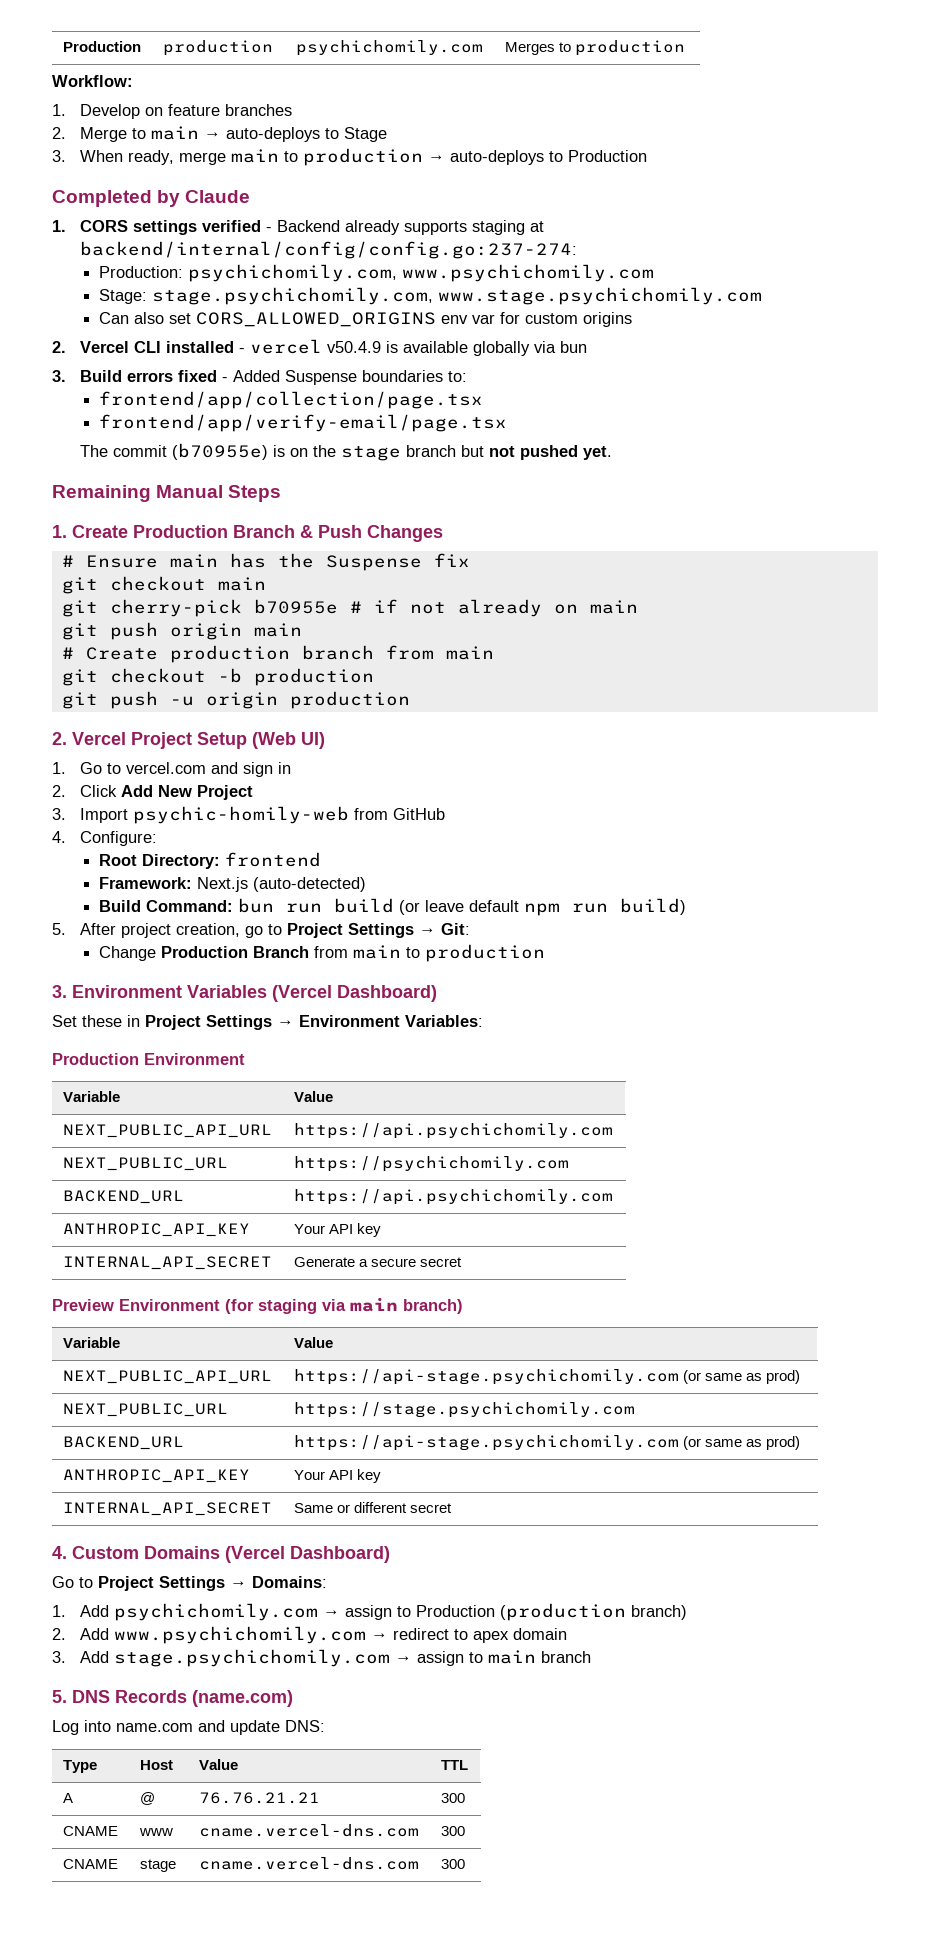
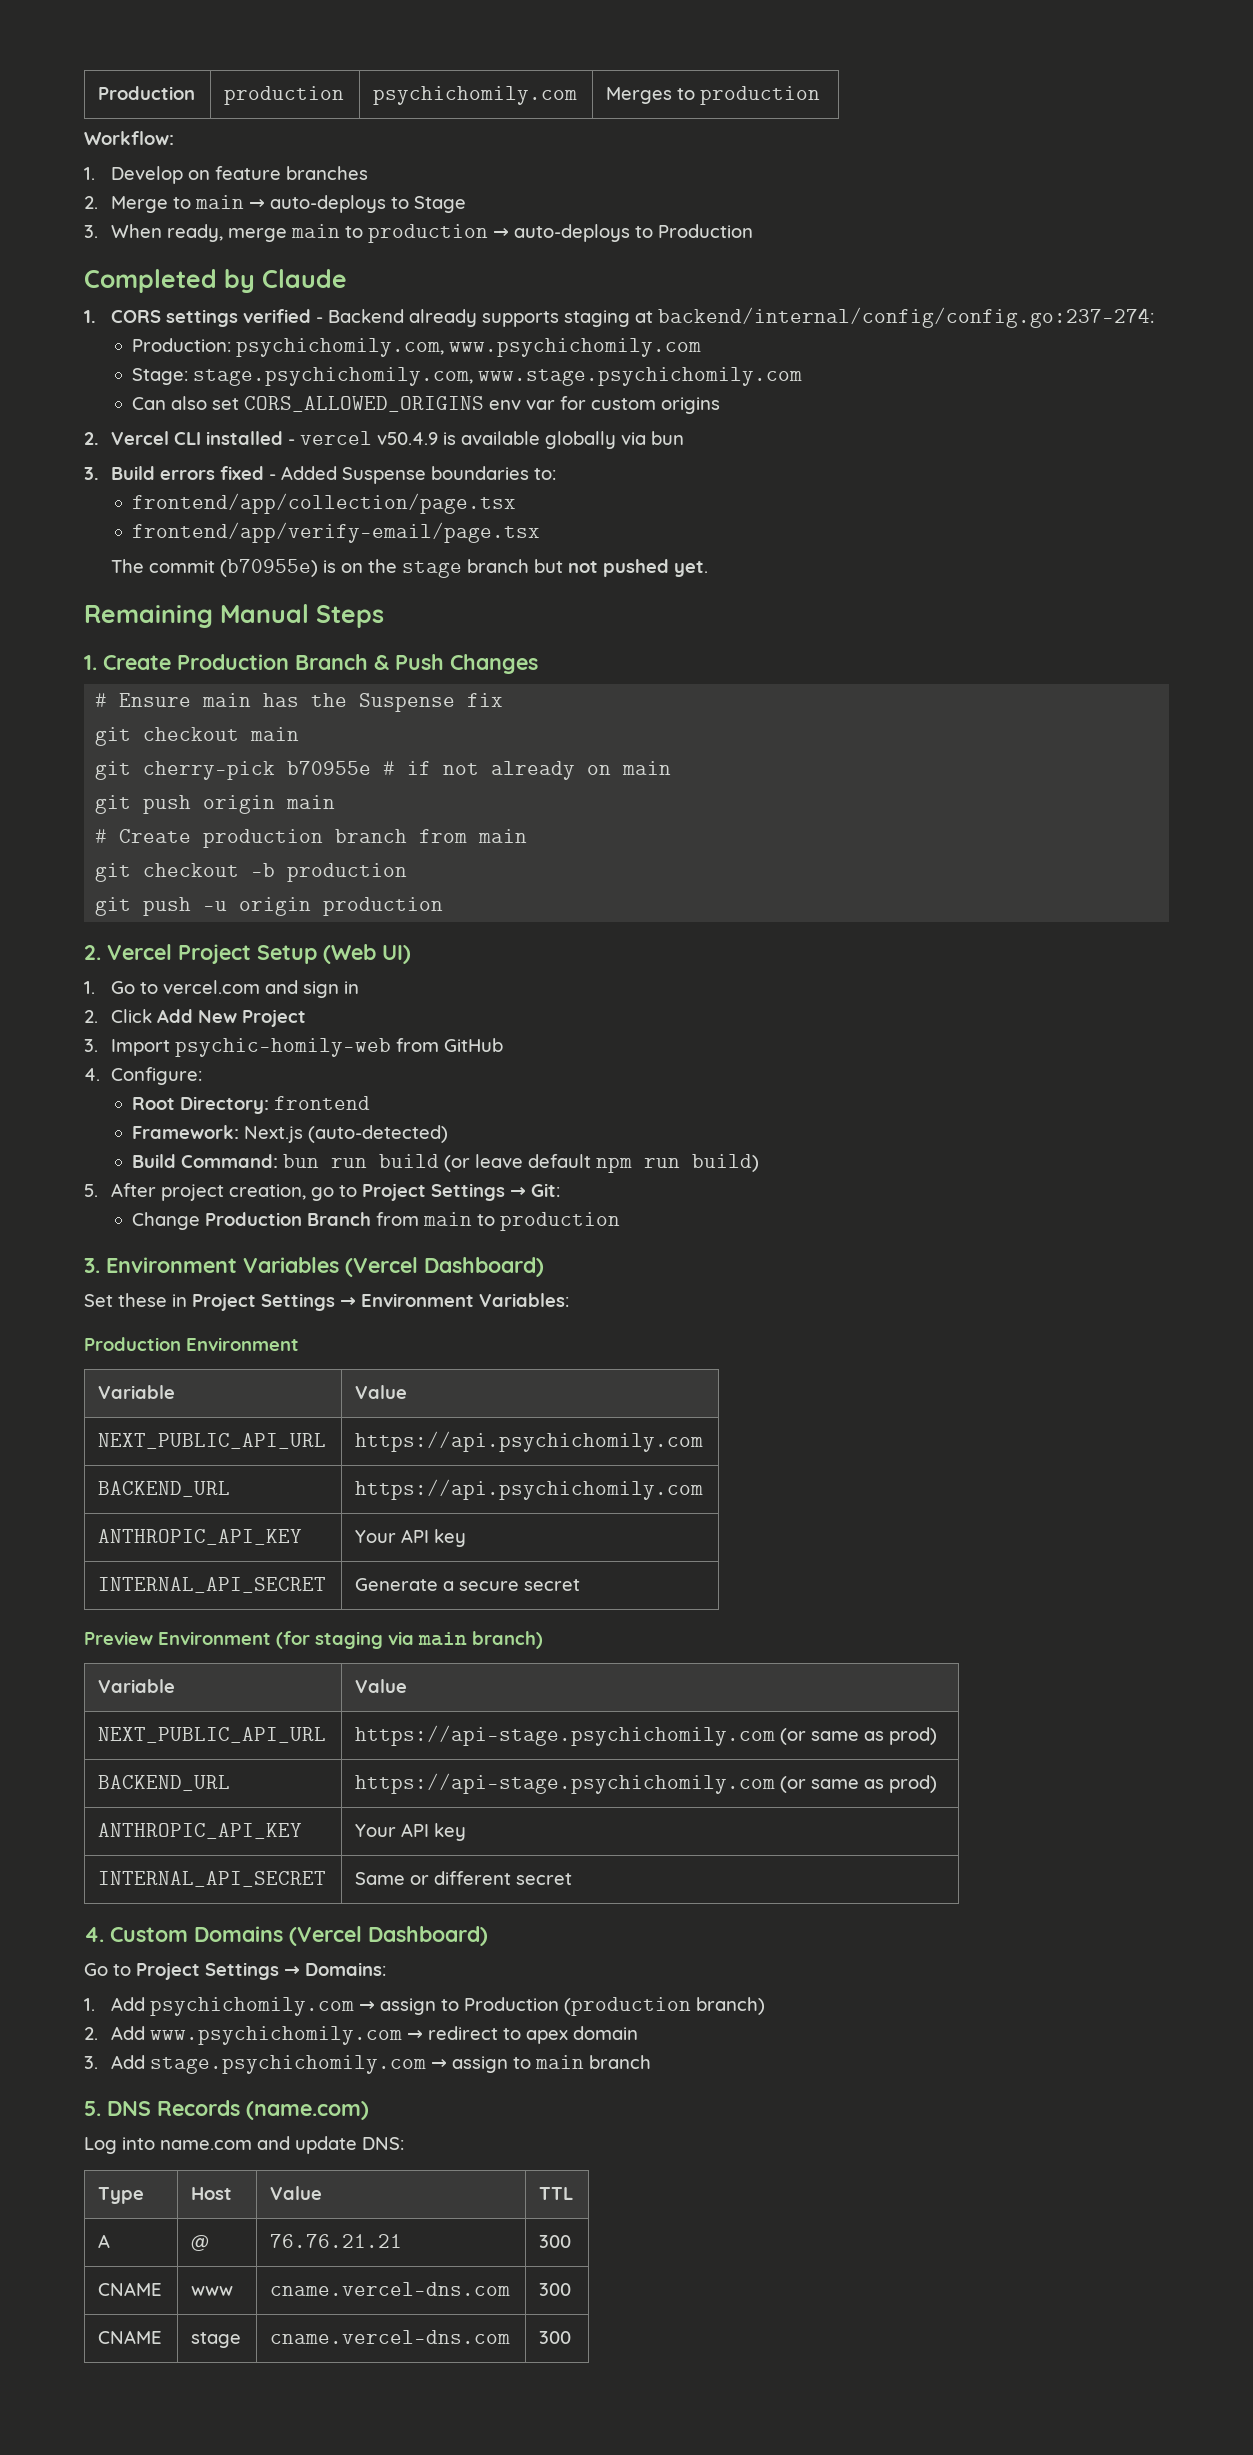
- NEXT_PUBLIC_URL | https://psychichomily.com
- NEXT_PUBLIC_URL | https://stage.psychichomily.com

